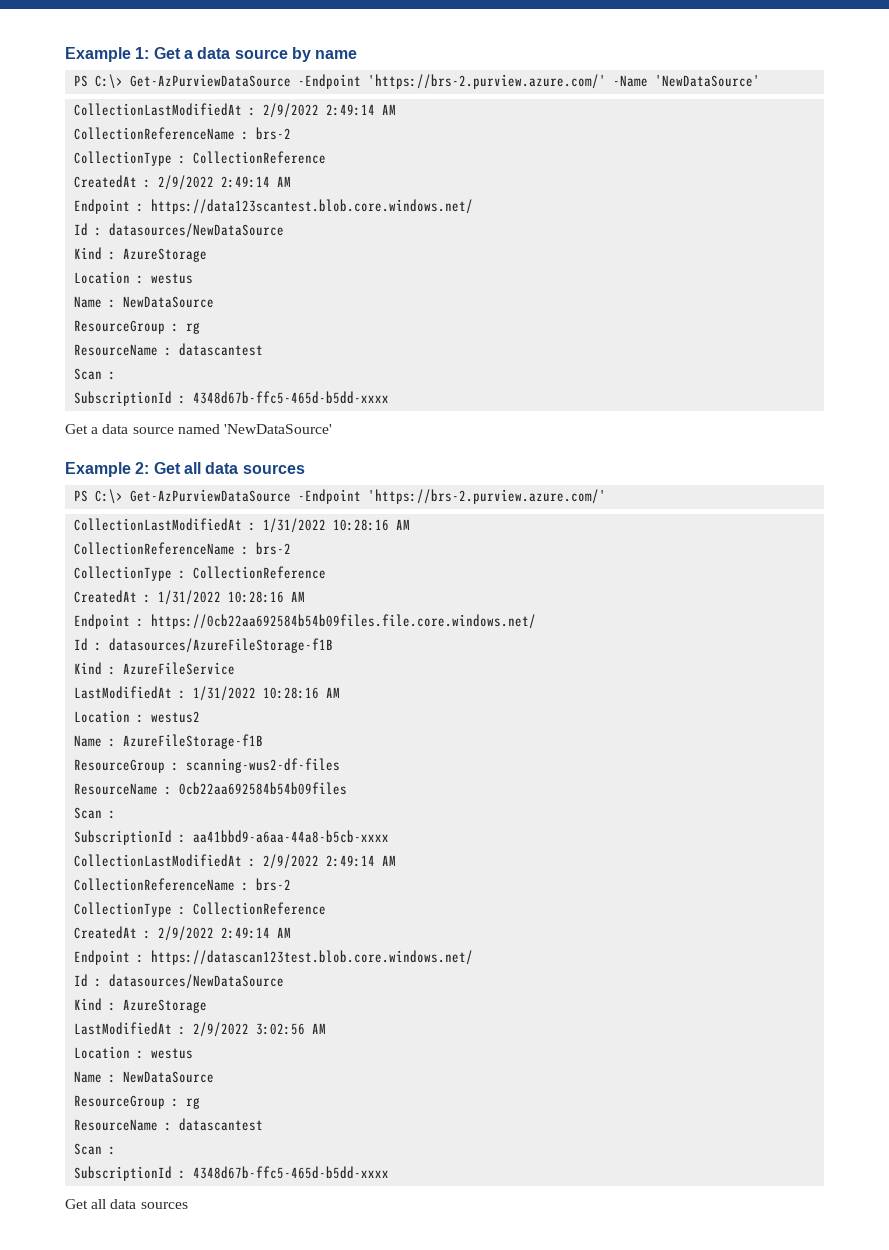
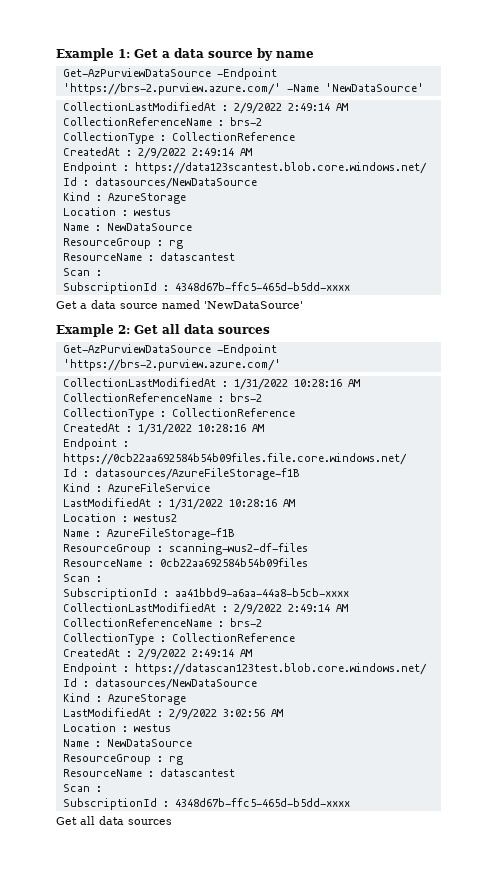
- PS C:\> Get-AzPurviewDataSource -Endpoint 'https://brs-2.purview.azure.com/' -Name 'NewDataSource'
+ Get-AzPurviewDataSource -Endpoint 'https://brs-2.purview.azure.com/' -Name 'NewDataSource'
  Example 2: Get all data sources
- PS C:\> Get-AzPurviewDataSource -Endpoint 'https://brs-2.purview.azure.com/'
+ Get-AzPurviewDataSource -Endpoint 'https://brs-2.purview.azure.com/'

